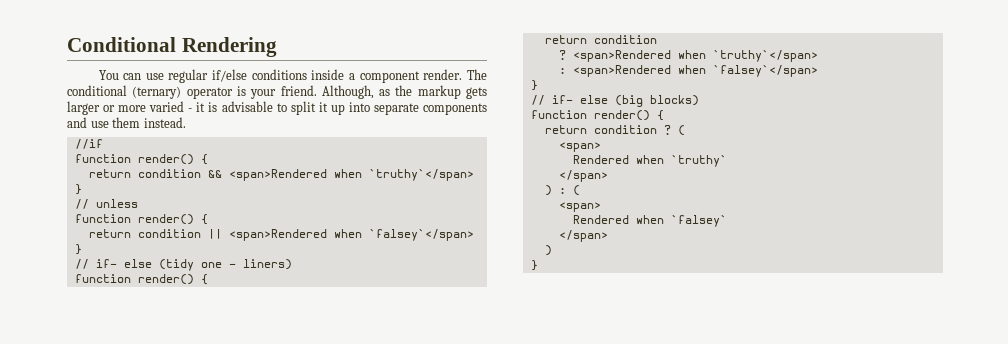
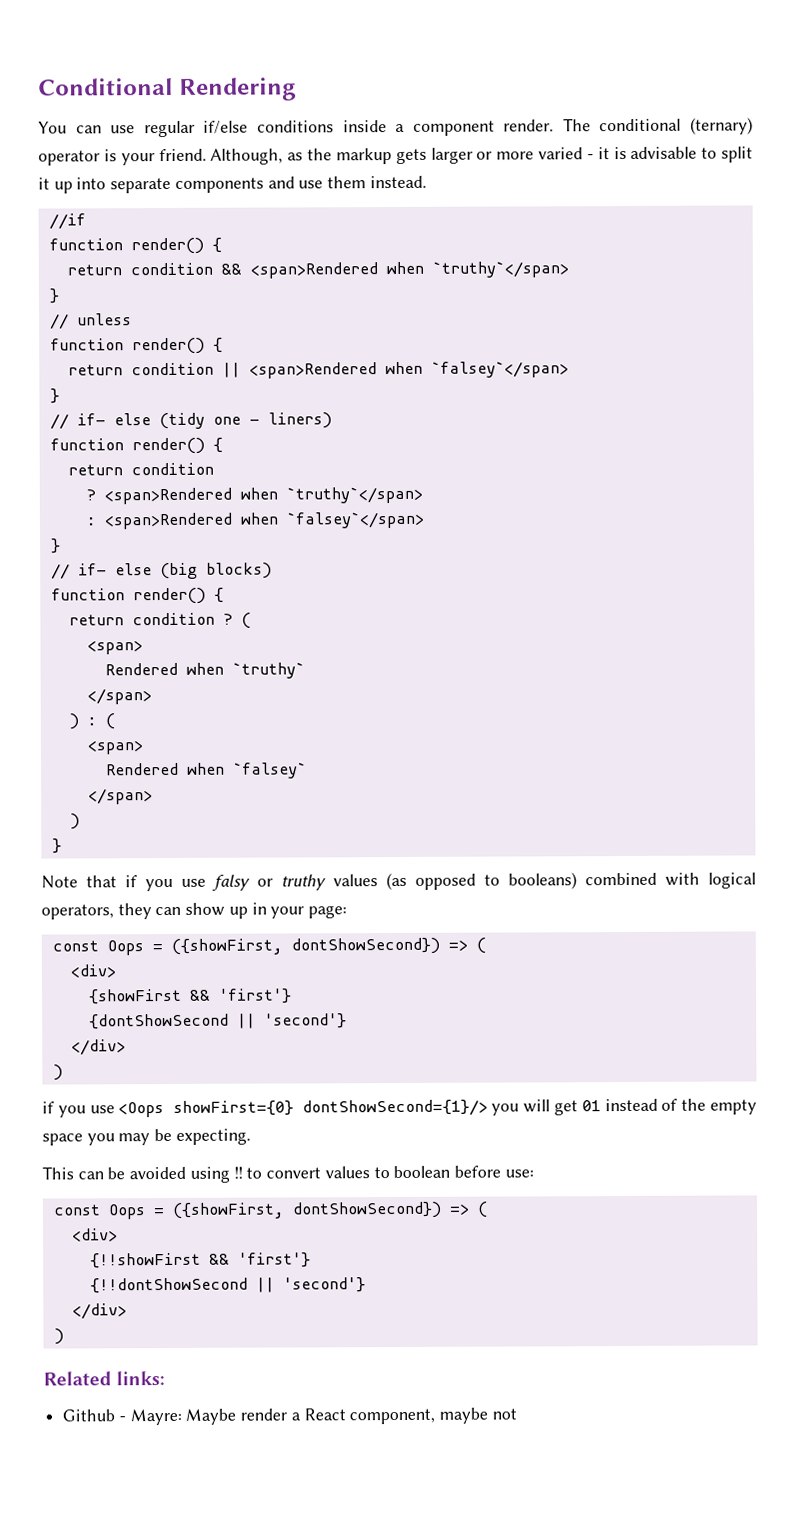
+ Note that if you use falsy or truthy values (as opposed to booleans) combined with logical operators, they can show up in your page:
+ const Oops = ({showFirst, dontShowSecond}) => (
+ <div>
+ {showFirst && 'first'}
+ {dontShowSecond || 'second'}
+ </div>
+ )
+ if you use <Oops showFirst={0} dontShowSecond={1}/> you will get 01 instead of the empty space you may be expecting.
+ This can be avoided using !! to convert values to boolean before use:
+ const Oops = ({showFirst, dontShowSecond}) => (
+ <div>
+ {!!showFirst && 'first'}
+ {!!dontShowSecond || 'second'}
+ </div>
+ )
+ Related links:
+ Github - Mayre: Maybe render a React component, maybe not

